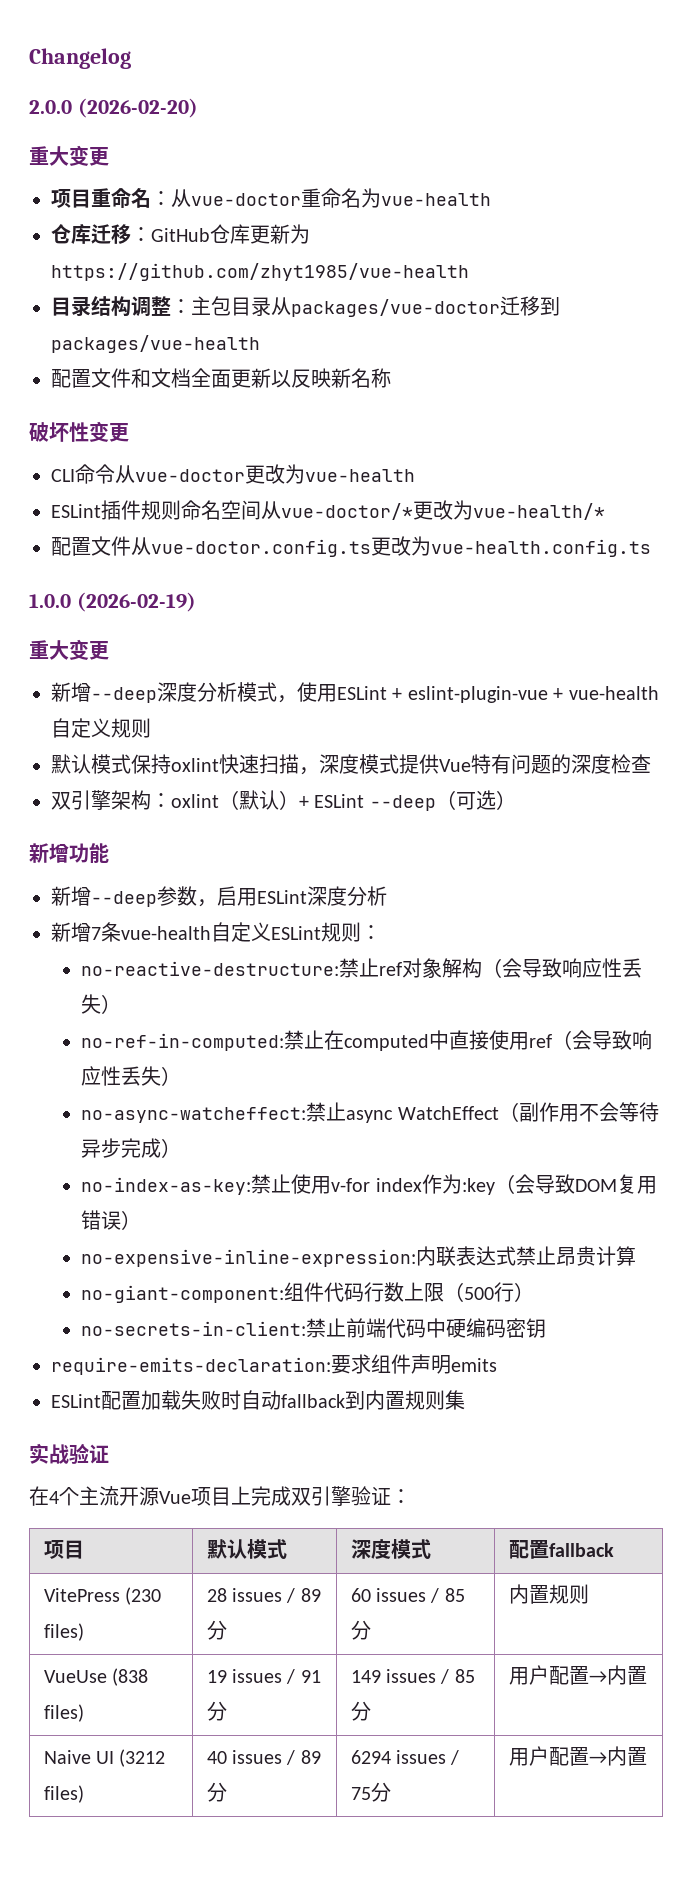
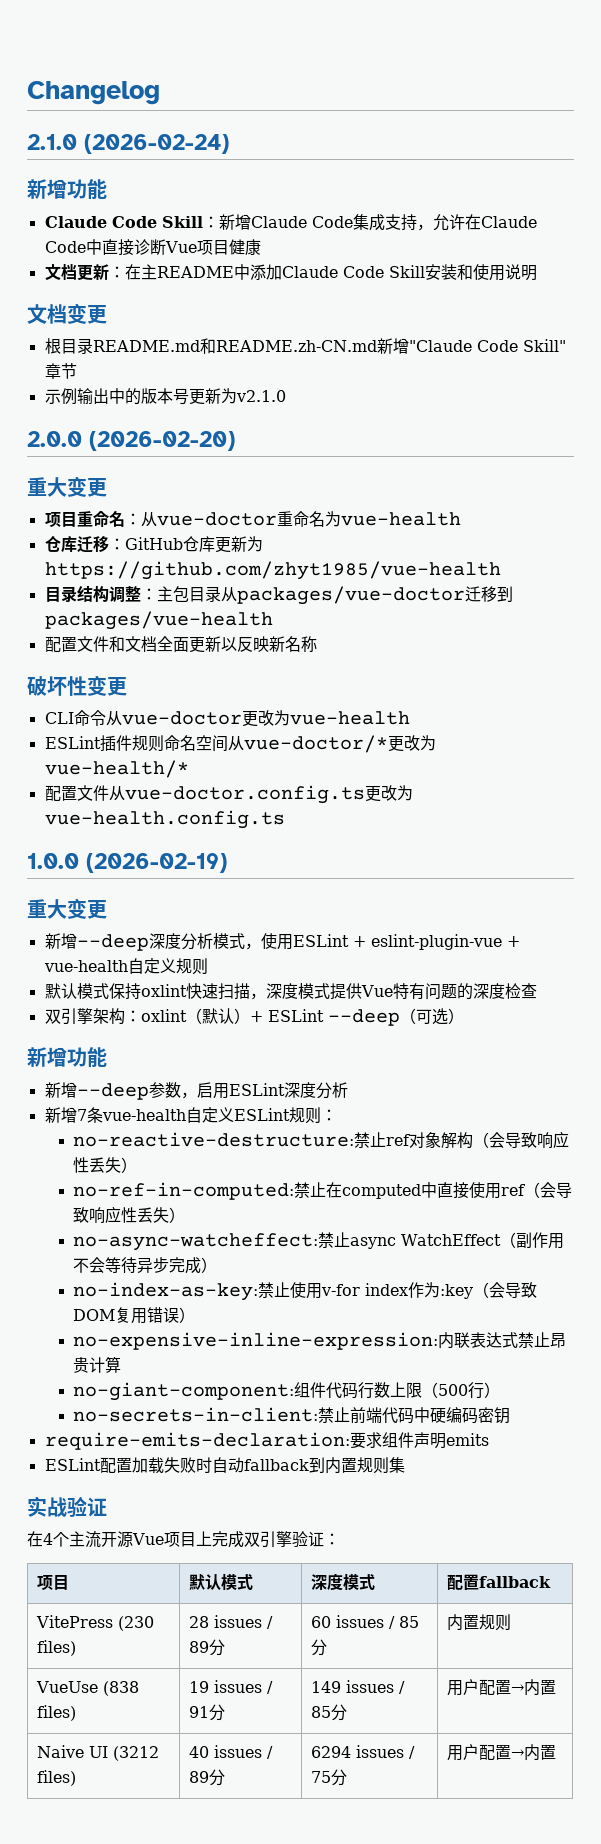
+ 2.1.0 (2026-02-24)
+ 新增功能
+ Claude Code Skill：新增Claude Code集成支持，允许在Claude Code中直接诊断Vue项目健康
+ 文档更新：在主README中添加Claude Code Skill安装和使用说明
+ 文档变更
+ 根目录README.md和README.zh-CN.md新增"Claude Code Skill"章节
+ 示例输出中的版本号更新为v2.1.0

